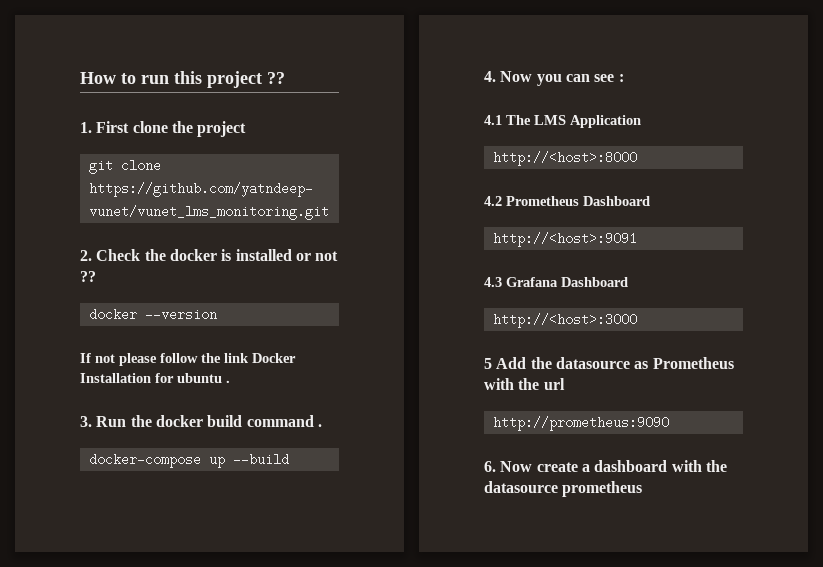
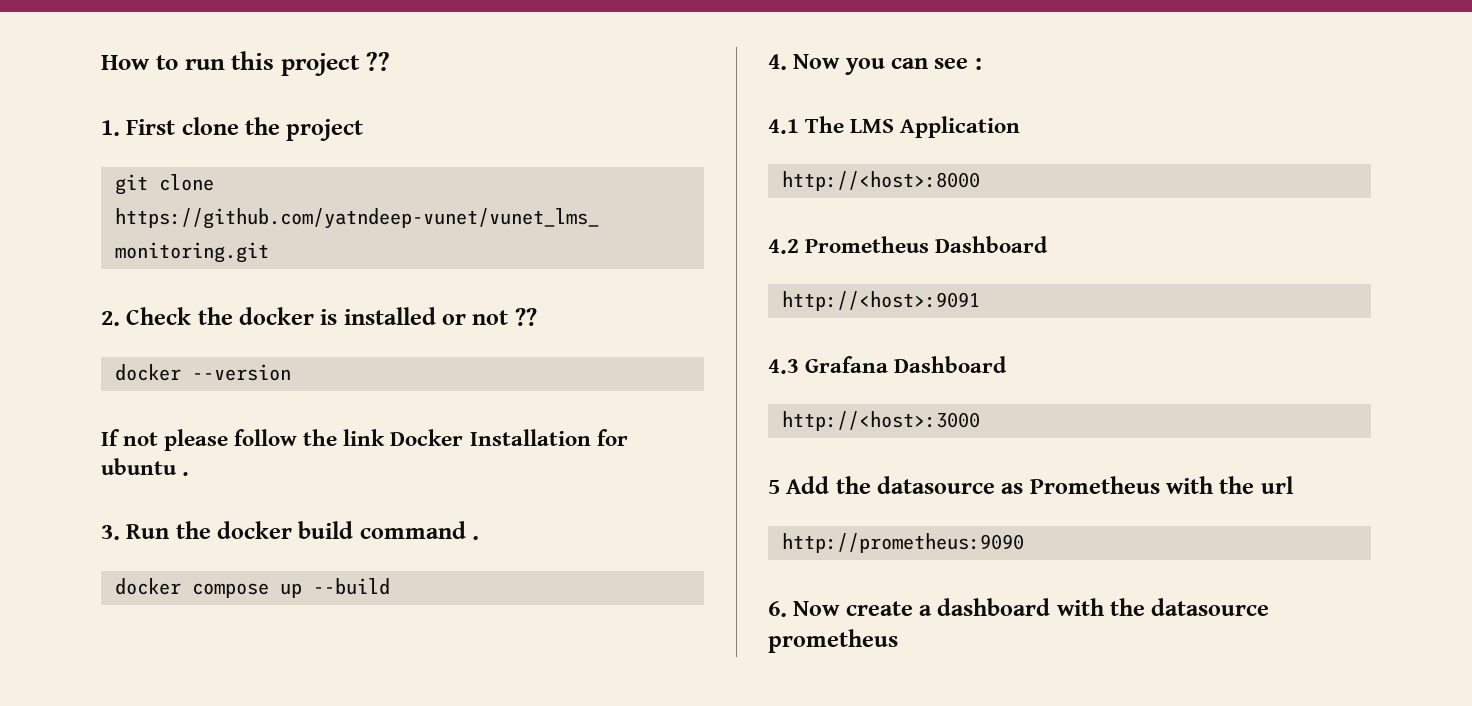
- docker-compose up --build
+ docker compose up --build

